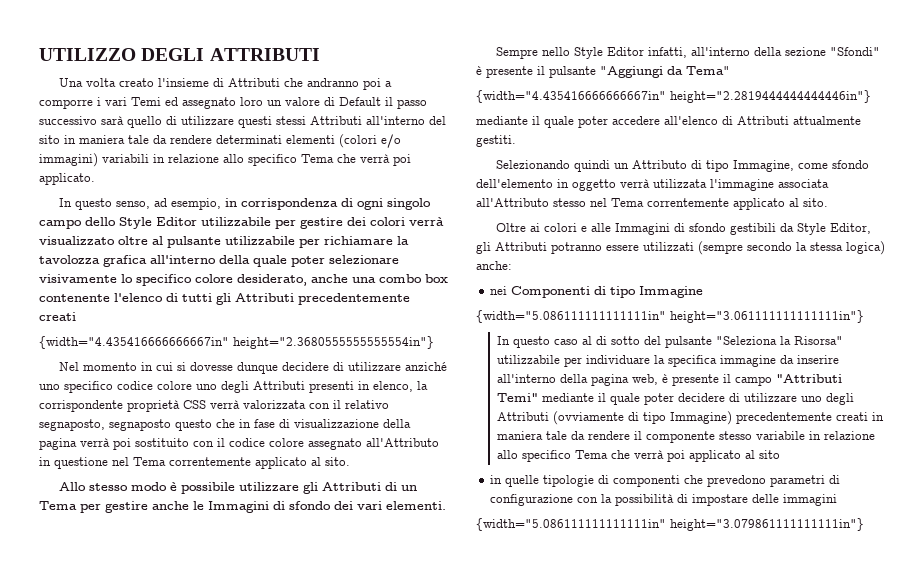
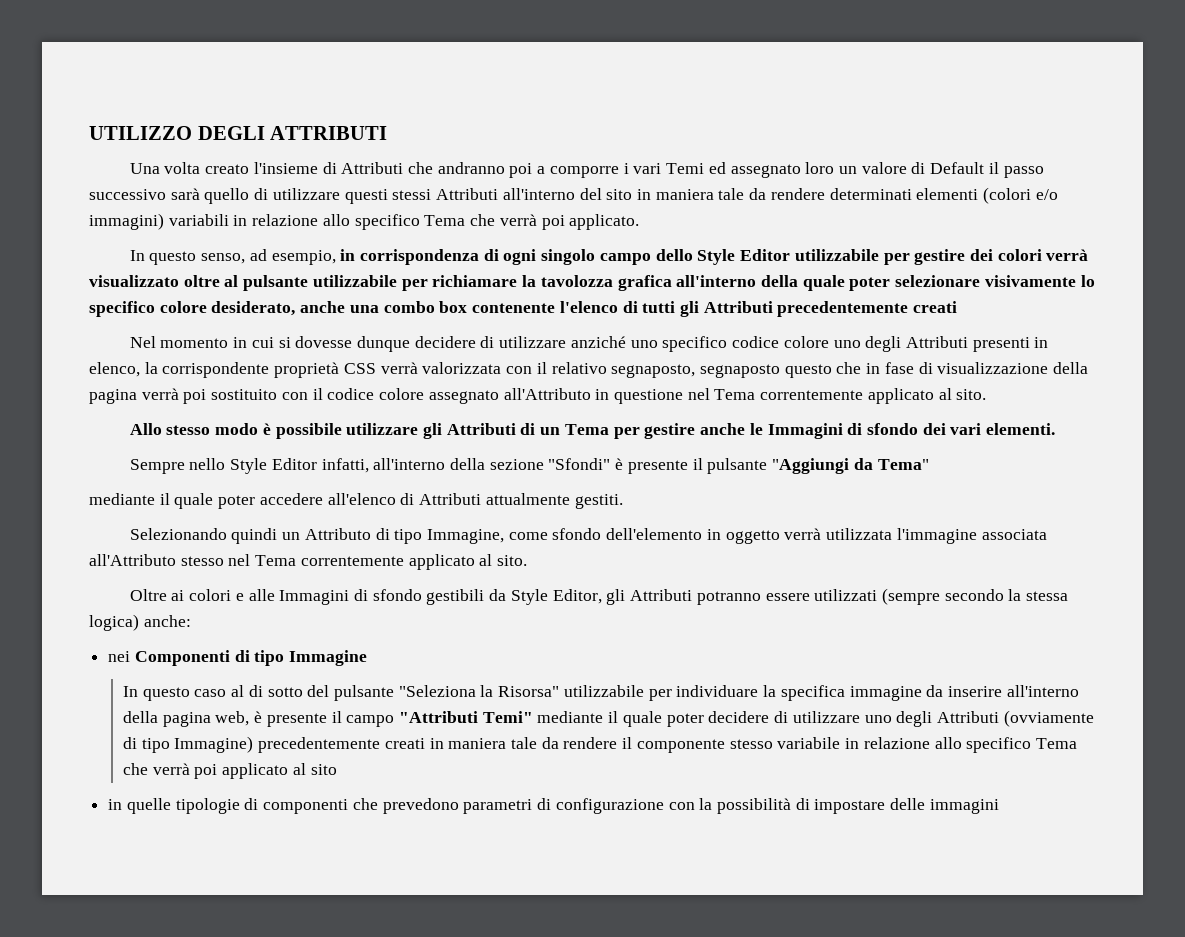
- {width="4.435416666666667in" height="2.3680555555555554in"}
- {width="4.435416666666667in" height="2.2819444444444446in"}
- {width="5.086111111111111in" height="3.061111111111111in"}
- {width="5.086111111111111in" height="3.079861111111111in"}

